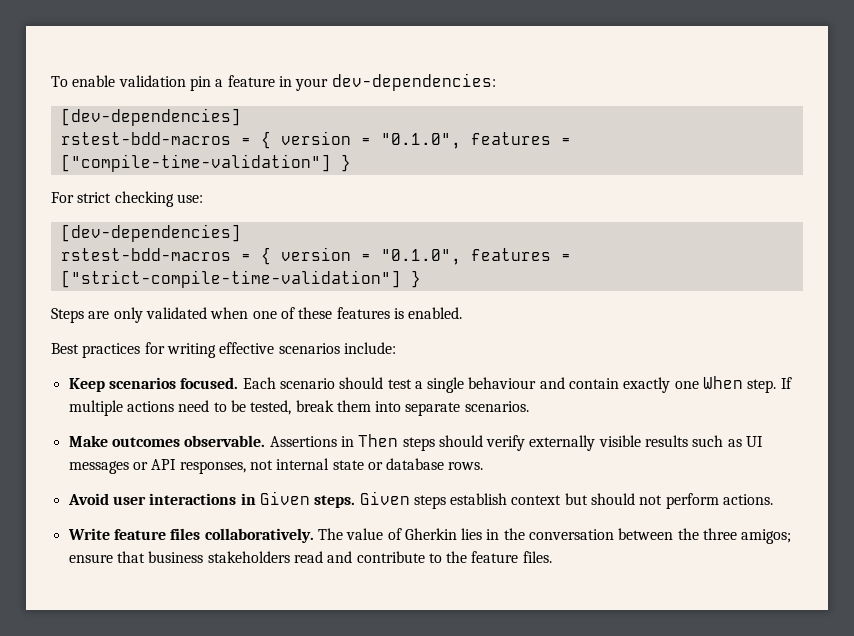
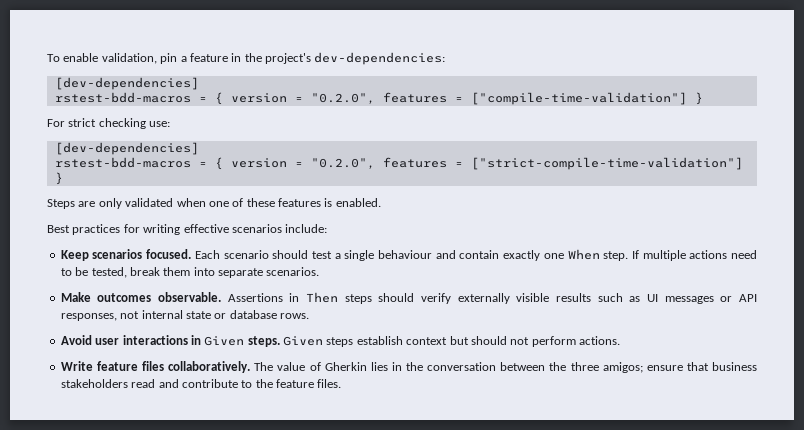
- To enable validation pin a feature in your dev-dependencies:
+ To enable validation, pin a feature in the project's dev-dependencies:
- rstest-bdd-macros = { version = "0.1.0", features = ["compile-time-validation"] }
+ rstest-bdd-macros = { version = "0.2.0", features = ["compile-time-validation"] }
- rstest-bdd-macros = { version = "0.1.0", features = ["strict-compile-time-validation"] }
+ rstest-bdd-macros = { version = "0.2.0", features = ["strict-compile-time-validation"] }

